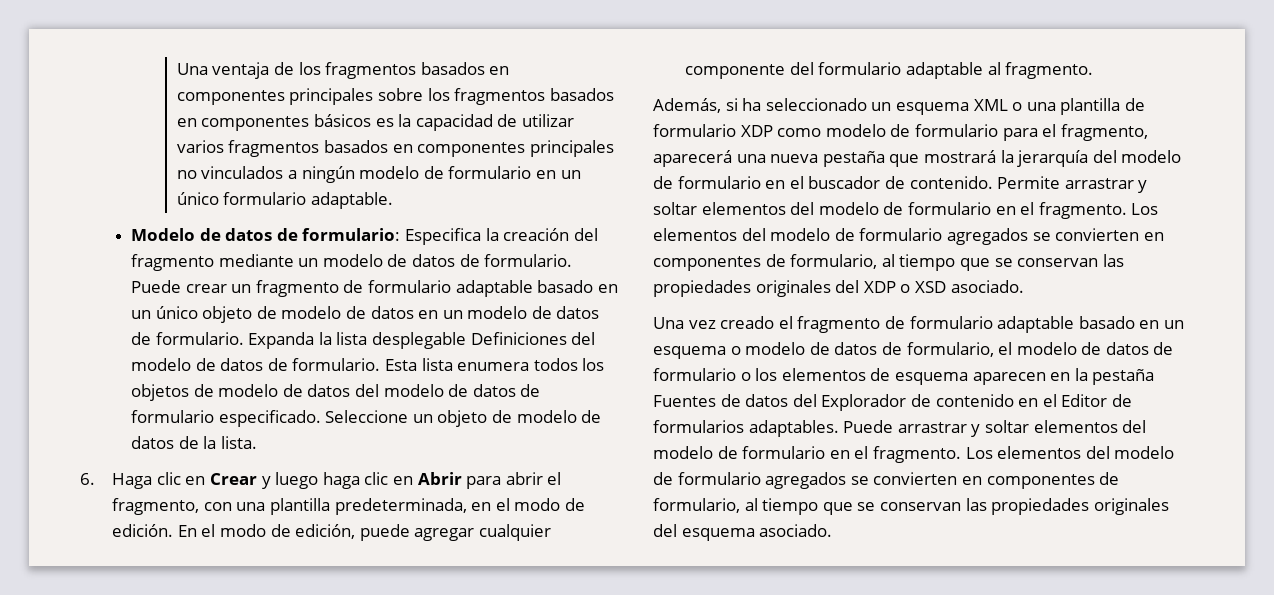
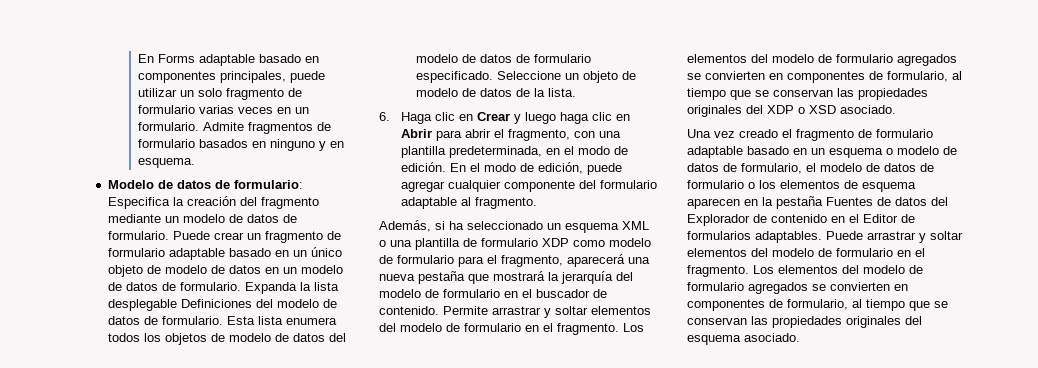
- Una ventaja de los fragmentos basados en componentes principales sobre los fragmentos basados en componentes básicos es la capacidad de utilizar varios fragmentos basados en componentes principales no vinculados a ningún modelo de formulario en un único formulario adaptable.
+ En Forms adaptable basado en componentes principales, puede utilizar un solo fragmento de formulario varias veces en un formulario. Admite fragmentos de formulario basados en ninguno y en esquema.

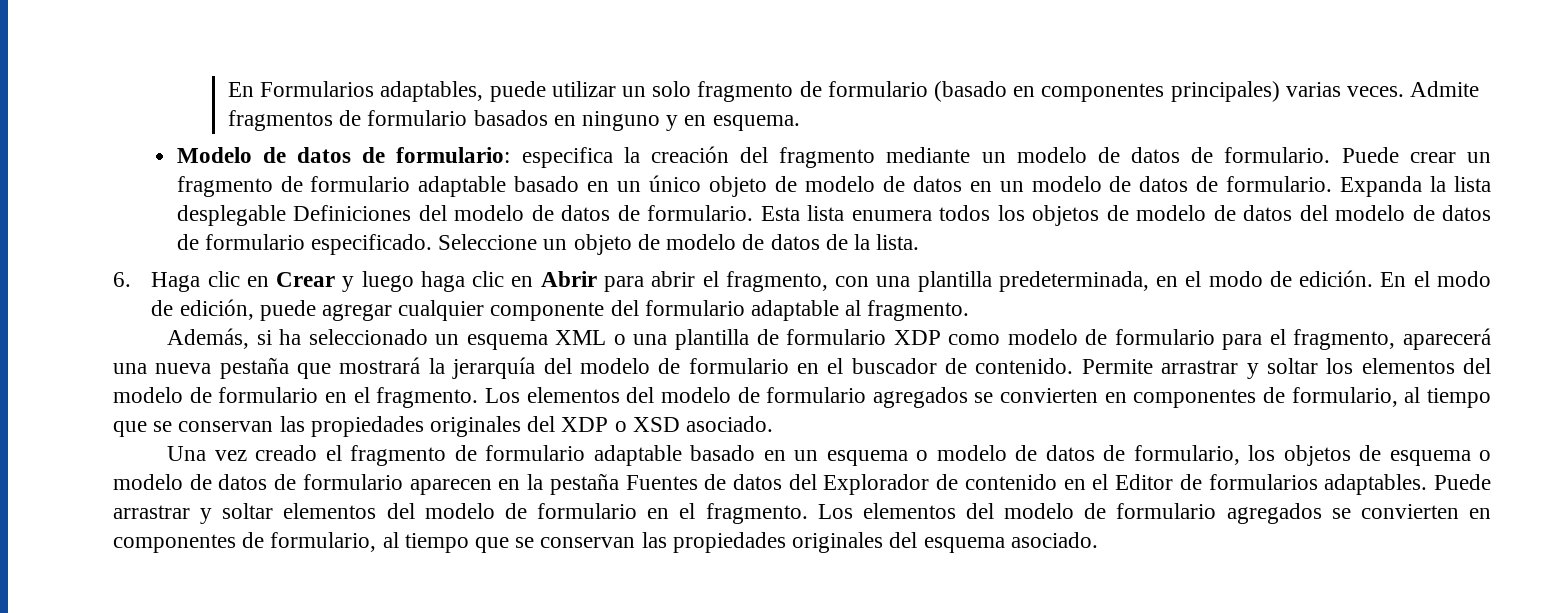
- En Forms adaptable basado en componentes principales, puede utilizar un solo fragmento de formulario varias veces en un formulario.
+ En Formularios adaptables, puede utilizar un solo fragmento de formulario (basado en componentes principales) varias veces.
- Modelo de datos de formulario: Especifica la creación del fragmento mediante un modelo de datos de formulario.
+ Modelo de datos de formulario: especifica la creación del fragmento mediante un modelo de datos de formulario.
- Permite arrastrar y soltar elementos del modelo de formulario en el fragmento.
+ Permite arrastrar y soltar los elementos del modelo de formulario en el fragmento.
- Una vez creado el fragmento de formulario adaptable basado en un esquema o modelo de datos de formulario, el modelo de datos de formulario o los elementos de esquema aparecen en la pestaña Fuentes de datos del Explorador de contenido en el Editor de formularios adaptables.
+ Una vez creado el fragmento de formulario adaptable basado en un esquema o modelo de datos de formulario, los objetos de esquema o modelo de datos de formulario aparecen en la pestaña Fuentes de datos del Explorador de contenido en el Editor de formularios adaptables.

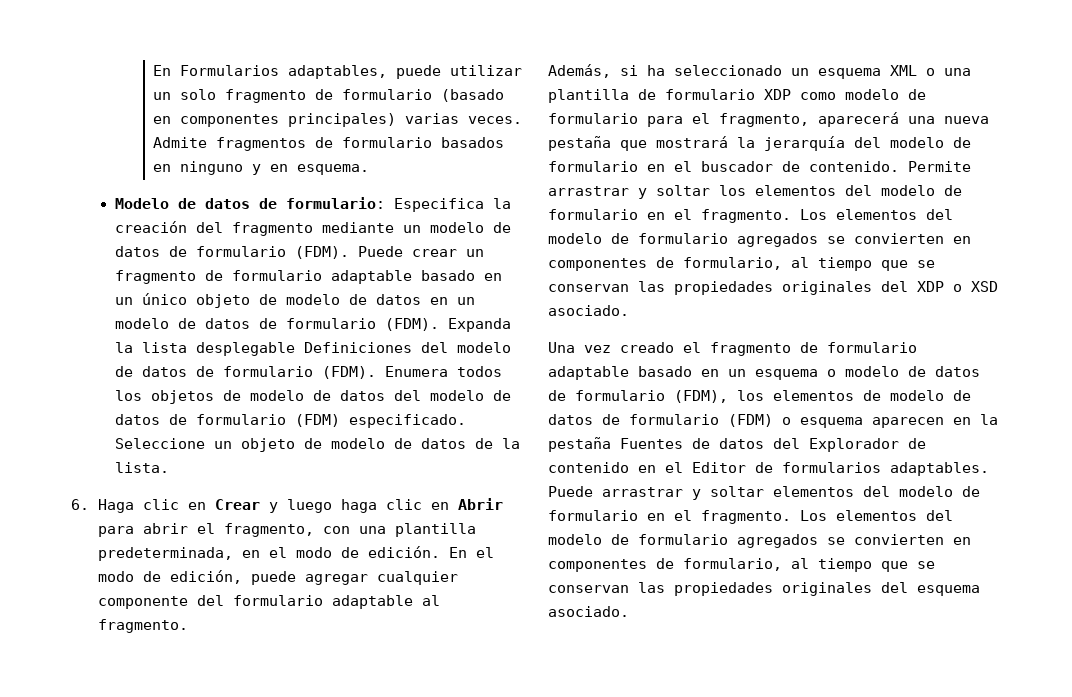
- Modelo de datos de formulario: especifica la creación del fragmento mediante un modelo de datos de formulario.
+ Modelo de datos de formulario: Especifica la creación del fragmento mediante un modelo de datos de formulario (FDM).
- Puede crear un fragmento de formulario adaptable basado en un único objeto de modelo de datos en un modelo de datos de formulario.
+ Puede crear un fragmento de formulario adaptable basado en un único objeto de modelo de datos en un modelo de datos de formulario (FDM).
- Expanda la lista desplegable Definiciones del modelo de datos de formulario. Esta lista enumera todos los objetos de modelo de datos del modelo de datos de formulario especificado.
+ Expanda la lista desplegable Definiciones del modelo de datos de formulario (FDM). Enumera todos los objetos de modelo de datos del modelo de datos de formulario (FDM) especificado.
- Una vez creado el fragmento de formulario adaptable basado en un esquema o modelo de datos de formulario, los objetos de esquema o modelo de datos de formulario aparecen en la pestaña Fuentes de datos del Explorador de contenido en el Editor de formularios adaptables.
+ Una vez creado el fragmento de formulario adaptable basado en un esquema o modelo de datos de formulario (FDM), los elementos de modelo de datos de formulario (FDM) o esquema aparecen en la pestaña Fuentes de datos del Explorador de contenido en el Editor de formularios adaptables.

